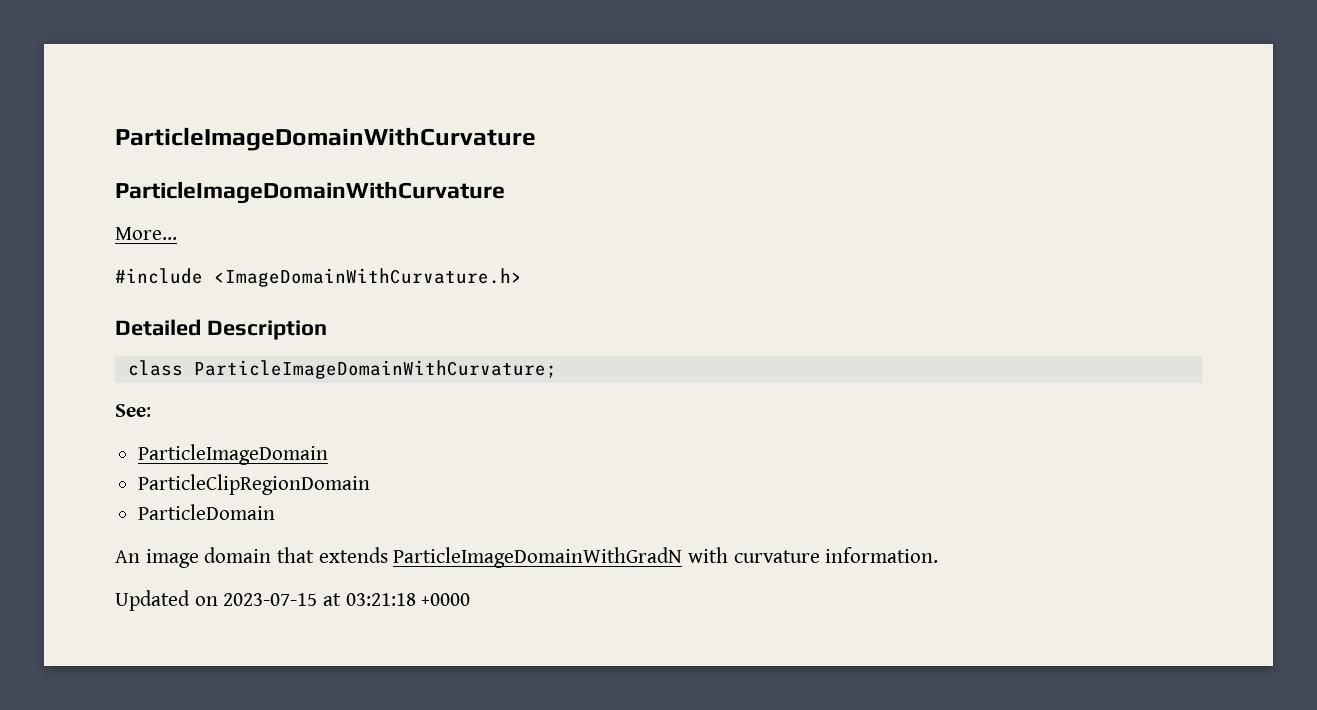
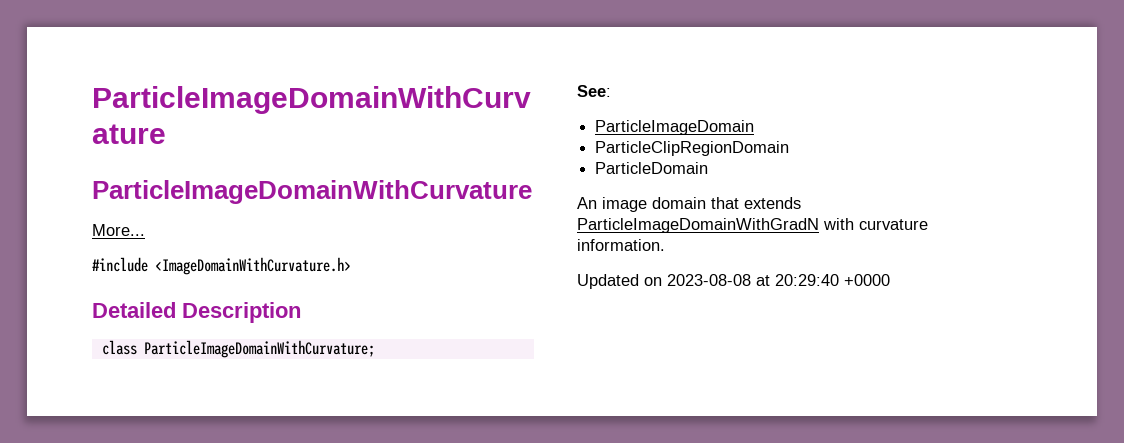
- Updated on 2023-07-15 at 03:21:18 +0000
+ Updated on 2023-08-08 at 20:29:40 +0000

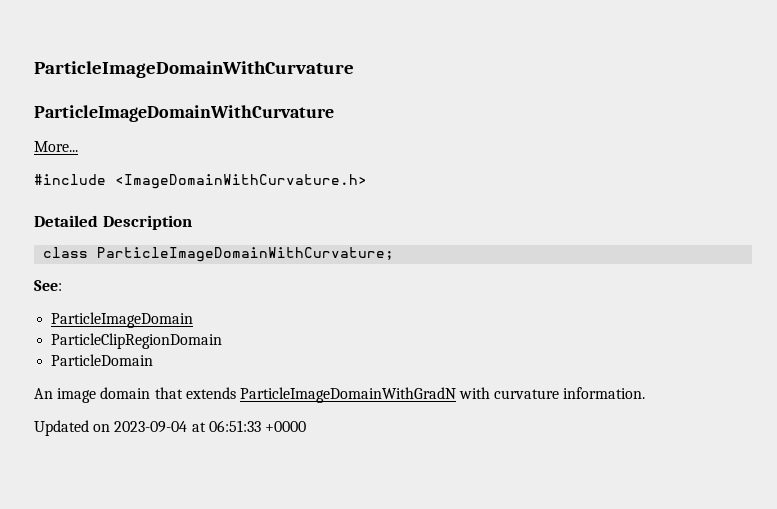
- Updated on 2023-08-08 at 20:29:40 +0000
+ Updated on 2023-09-04 at 06:51:33 +0000

